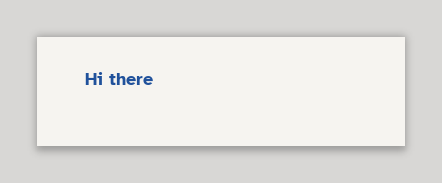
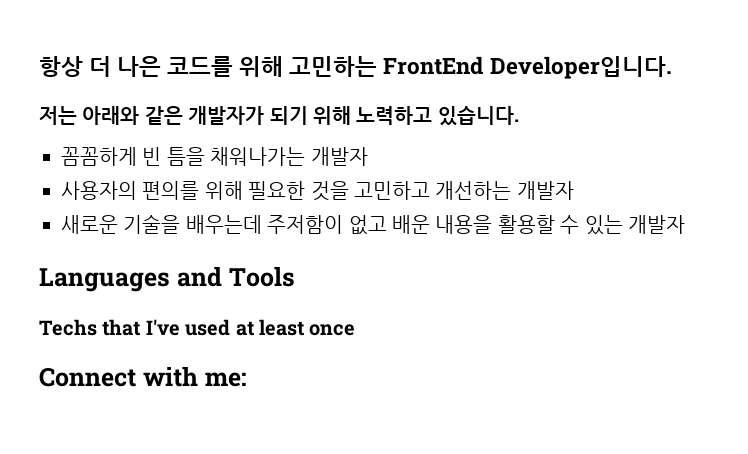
- Hi there
+ 항상 더 나은 코드를 위해 고민하는 FrontEnd Developer입니다.
+ 저는 아래와 같은 개발자가 되기 위해 노력하고 있습니다.
+ 꼼꼼하게 빈 틈을 채워나가는 개발자
+ 사용자의 편의를 위해 필요한 것을 고민하고 개선하는 개발자
+ 새로운 기술을 배우는데 주저함이 없고 배운 내용을 활용할 수 있는 개발자
+ Languages and Tools
+ Techs that I've used at least once
+ Connect with me:

